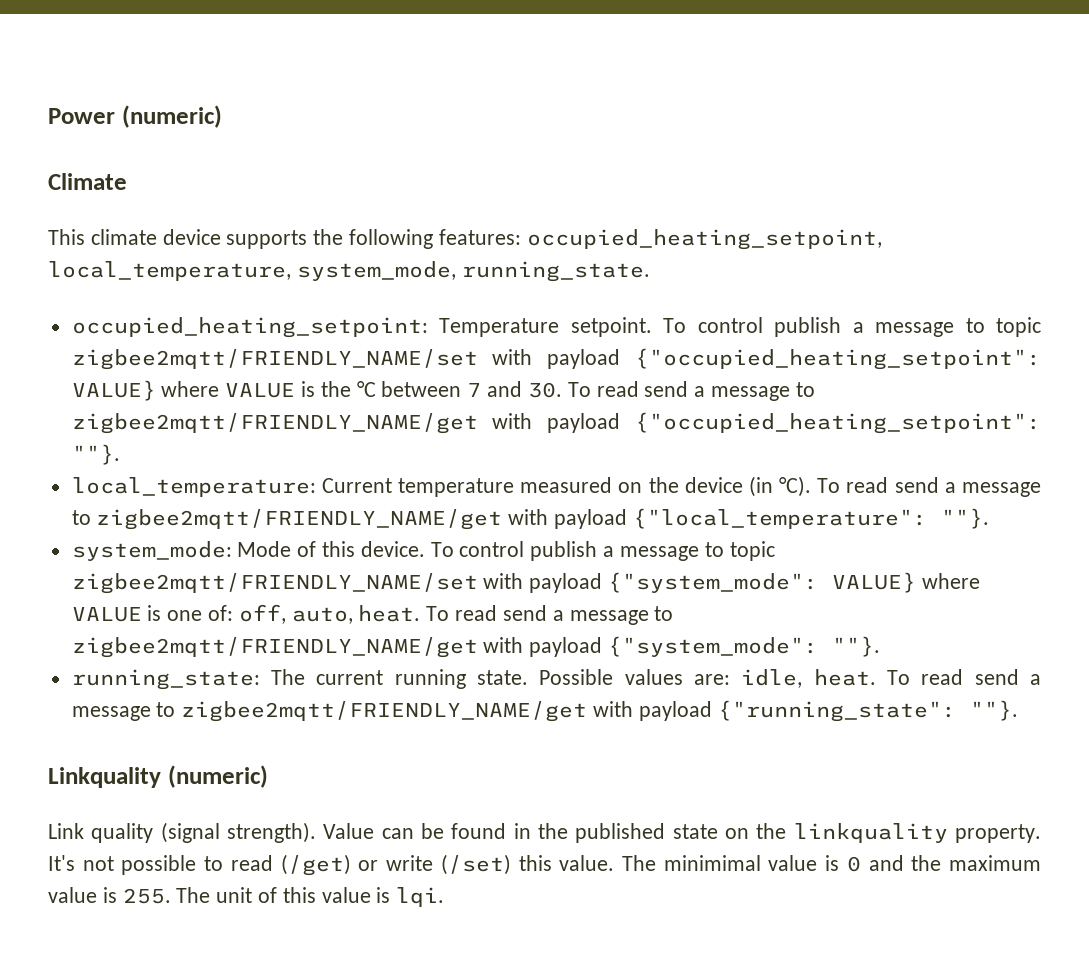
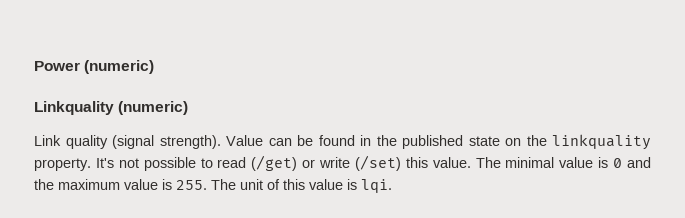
- Climate
- This climate device supports the following features: occupied_heating_setpoint, local_temperature, system_mode, running_state.
- occupied_heating_setpoint: Temperature setpoint. To control publish a message to topic zigbee2mqtt/FRIENDLY_NAME/set with payload {"occupied_heating_setpoint": VALUE} where VALUE is the °C between 7 and 30. To read send a message to zigbee2mqtt/FRIENDLY_NAME/get with payload {"occupied_heating_setpoint": ""}.
- local_temperature: Current temperature measured on the device (in °C). To read send a message to zigbee2mqtt/FRIENDLY_NAME/get with payload {"local_temperature": ""}.
- system_mode: Mode of this device. To control publish a message to topic zigbee2mqtt/FRIENDLY_NAME/set with payload {"system_mode": VALUE} where VALUE is one of: off, auto, heat. To read send a message to zigbee2mqtt/FRIENDLY_NAME/get with payload {"system_mode": ""}.
- running_state: The current running state. Possible values are: idle, heat. To read send a message to zigbee2mqtt/FRIENDLY_NAME/get with payload {"running_state": ""}.
- The minimimal value is 0 and the maximum value is 255. The unit of this value is lqi.
+ The minimal value is 0 and the maximum value is 255. The unit of this value is lqi.

